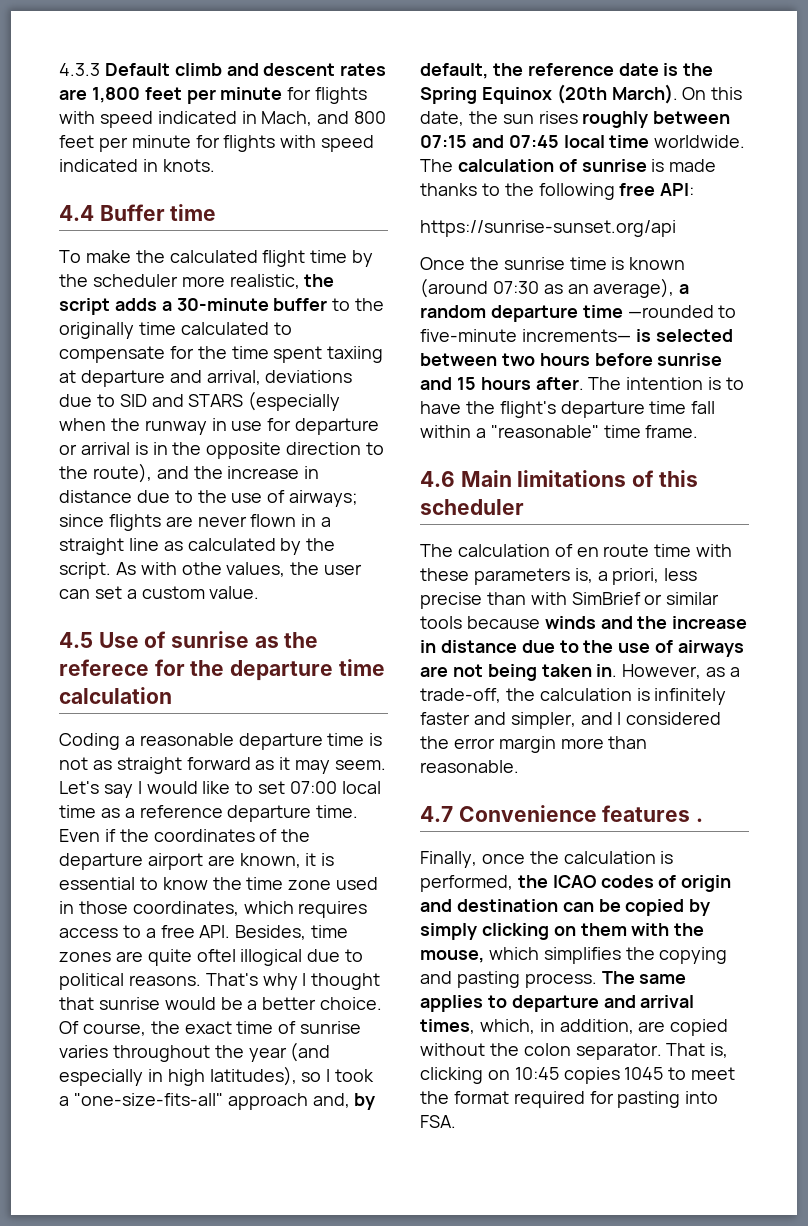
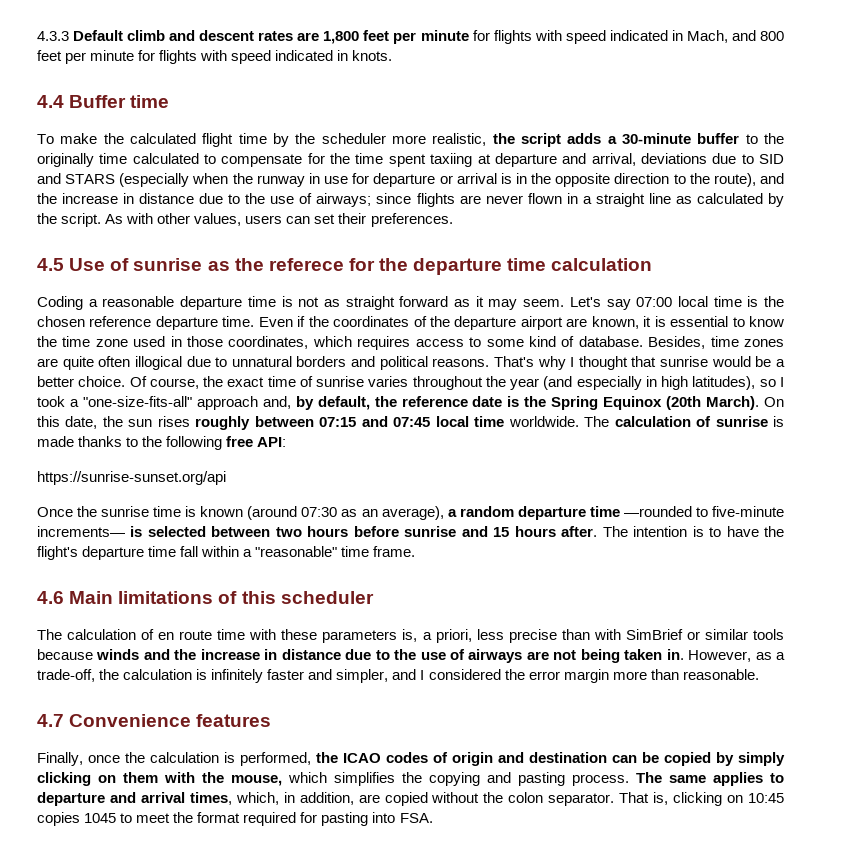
- As with othe values, the user can set a custom value.
+ As with other values, users can set their preferences.
- Let's say I would like to set 07:00 local time as a reference departure time.
+ Let's say 07:00 local time is the chosen reference departure time.
- Even if the coordinates of the departure airport are known, it is essential to know the time zone used in those coordinates, which requires access to a free API. Besides, time zones are quite oftel illogical due to political reasons.
+ Even if the coordinates of the departure airport are known, it is essential to know the time zone used in those coordinates, which requires access to some kind of database. Besides, time zones are quite often illogical due to unnatural borders and political reasons.
- 4.7 Convenience features .
+ 4.7 Convenience features

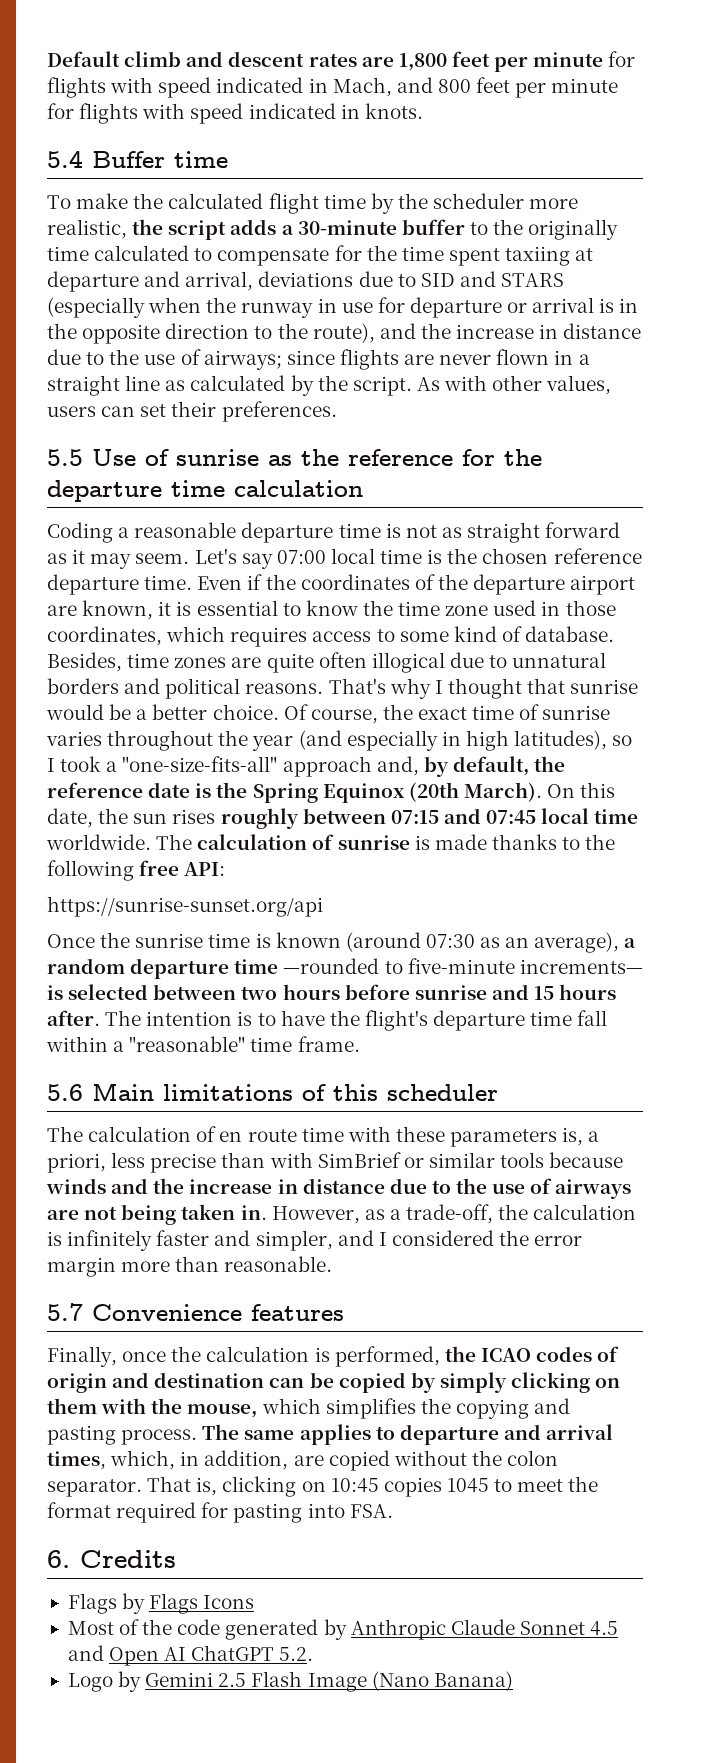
- 4.3.3 Default climb and descent rates are 1,800 feet per minute for flights with speed indicated in Mach, and 800 feet per minute for flights with speed indicated in knots.
+ Default climb and descent rates are 1,800 feet per minute for flights with speed indicated in Mach, and 800 feet per minute for flights with speed indicated in knots.
- 4.4 Buffer time
+ 5.4 Buffer time
- 4.5 Use of sunrise as the referece for the departure time calculation
+ 5.5 Use of sunrise as the reference for the departure time calculation
- 4.6 Main limitations of this scheduler
+ 5.6 Main limitations of this scheduler
- 4.7 Convenience features
+ 5.7 Convenience features
+ 6. Credits
+ Flags by Flags Icons
+ Most of the code generated by Anthropic Claude Sonnet 4.5 and Open AI ChatGPT 5.2.
+ Logo by Gemini 2.5 Flash Image (Nano Banana)

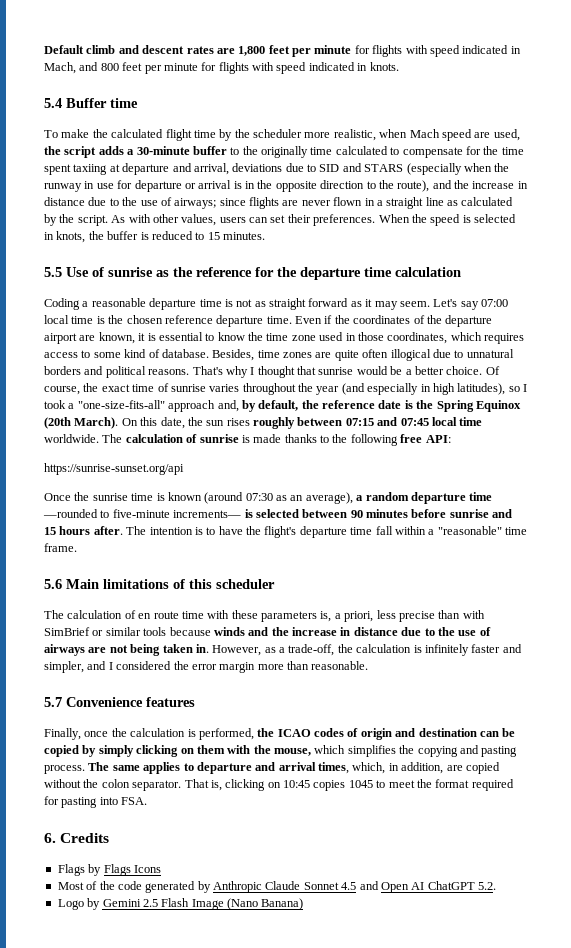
- To make the calculated flight time by the scheduler more realistic, the script adds a 30-minute buffer to the originally time calculated to compensate for the time spent taxiing at departure and arrival, deviations due to SID and STARS (especially when the runway in use for departure or arrival is in the opposite direction to the route), and the increase in distance due to the use of airways;
+ To make the calculated flight time by the scheduler more realistic, when Mach speed are used, the script adds a 30-minute buffer to the originally time calculated to compensate for the time spent taxiing at departure and arrival, deviations due to SID and STARS (especially when the runway in use for departure or arrival is in the opposite direction to the route), and the increase in distance due to the use of airways;
+ When the speed is selected in knots, the buffer is reduced to 15 minutes.
- Once the sunrise time is known (around 07:30 as an average), a random departure time —rounded to five-minute increments— is selected between two hours before sunrise and 15 hours after.
+ Once the sunrise time is known (around 07:30 as an average), a random departure time —rounded to five-minute increments— is selected between 90 minutes before sunrise and 15 hours after.

